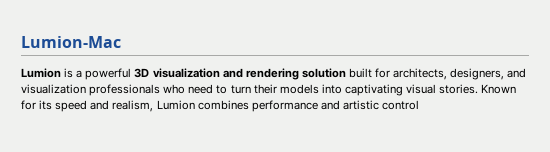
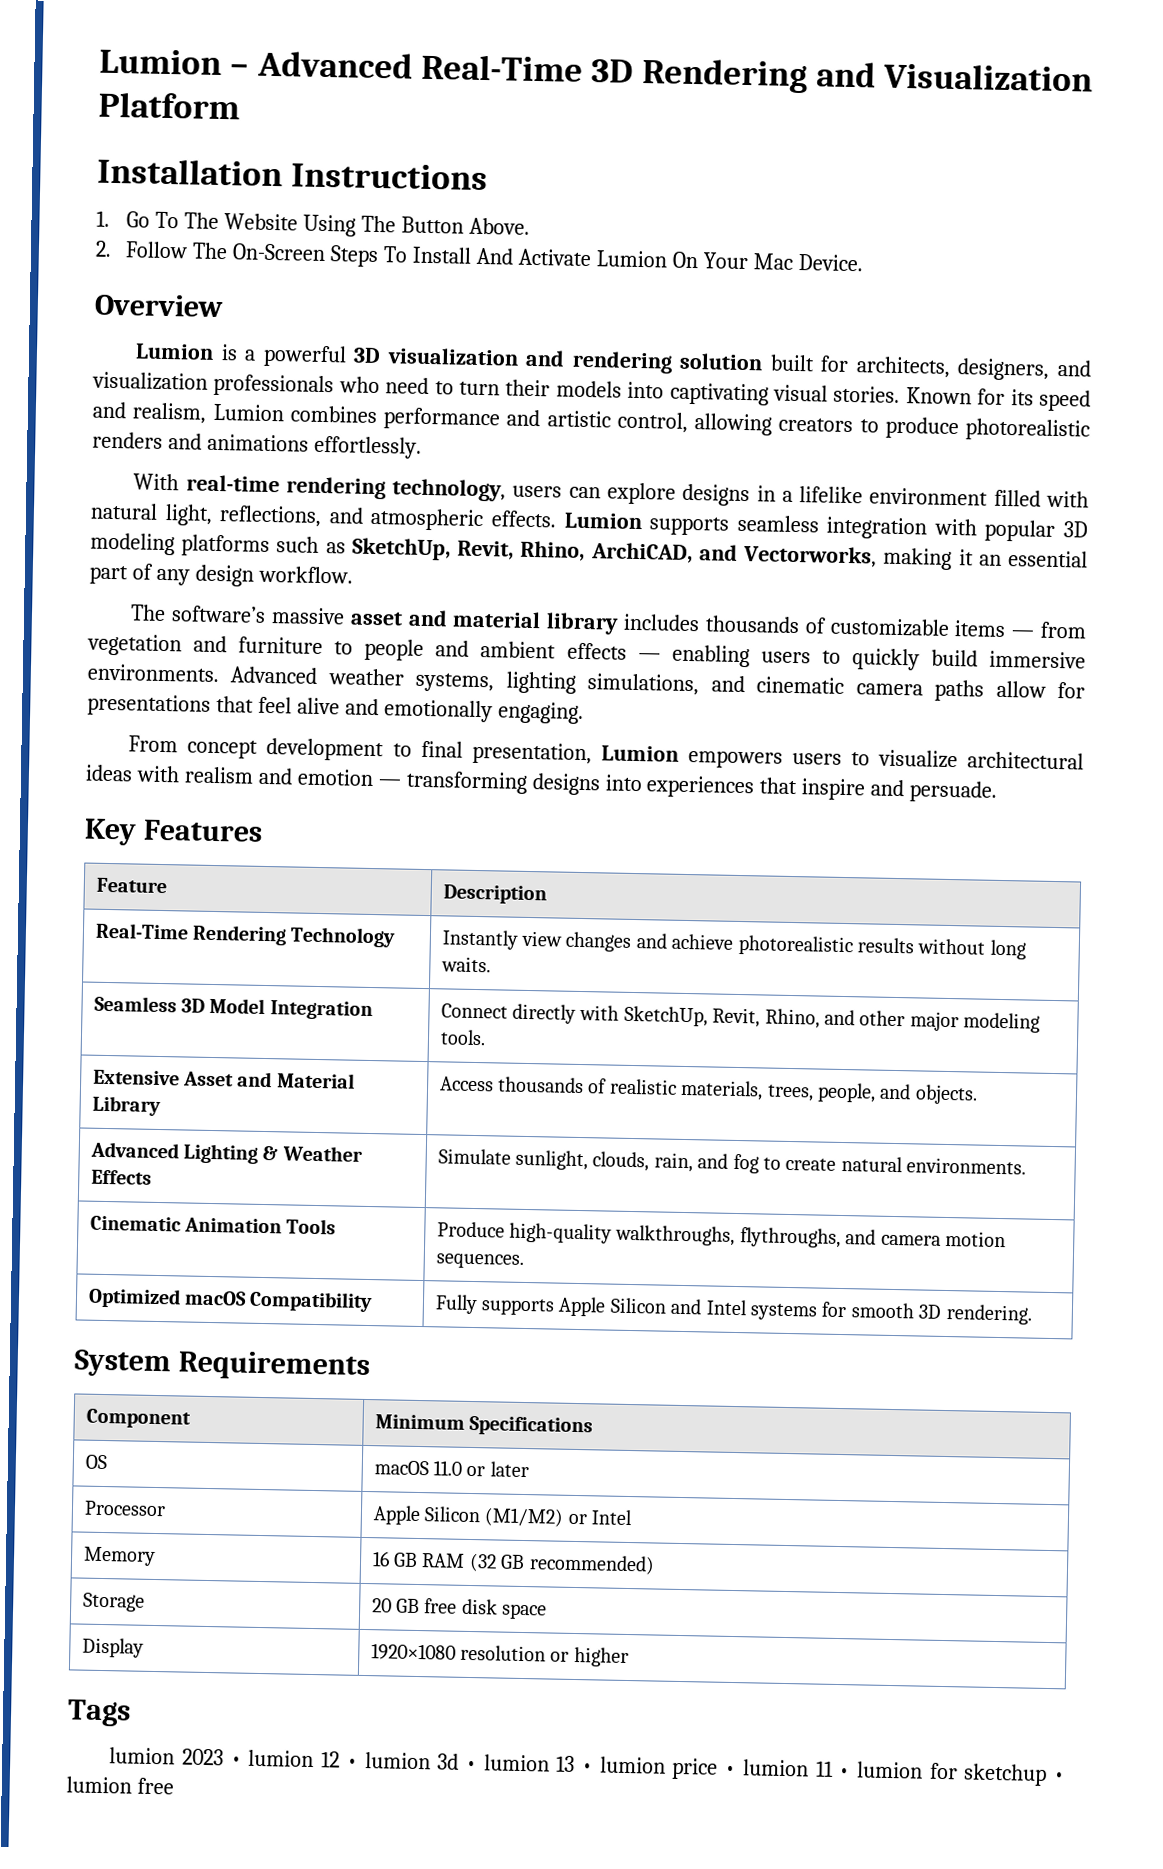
- Lumion-Mac
+ Lumion – Advanced Real-Time 3D Rendering and Visualization Platform
+ Installation Instructions
+ 1. Go To The Website Using The Button Above.
+ 2. Follow The On-Screen Steps To Install And Activate Lumion On Your Mac Device.
+ Overview
- Known for its speed and realism, Lumion combines performance and artistic control
+ Known for its speed and realism, Lumion combines performance and artistic control, allowing creators to produce photorealistic renders and animations effortlessly.
+ With real-time rendering technology, users can explore designs in a lifelike environment filled with natural light, reflections, and atmospheric effects. Lumion supports seamless integration with popular 3D modeling platforms such as SketchUp, Revit, Rhino, ArchiCAD, and Vectorworks, making it an essential part of any design workflow.
+ The software’s massive asset and material library includes thousands of customizable items — from vegetation and furniture to people and ambient effects — enabling users to quickly build immersive environments. Advanced weather systems, lighting simulations, and cinematic camera paths allow for presentations that feel alive and emotionally engaging.
+ From concept development to final presentation, Lumion empowers users to visualize architectural ideas with realism and emotion — transforming designs into experiences that inspire and persuade.
+ Key Features
+ Feature | Description
+ Real-Time Rendering Technology | Instantly view changes and achieve photorealistic results without long waits.
+ Seamless 3D Model Integration | Connect directly with SketchUp, Revit, Rhino, and other major modeling tools.
+ Extensive Asset and Material Library | Access thousands of realistic materials, trees, people, and objects.
+ Advanced Lighting & Weather Effects | Simulate sunlight, clouds, rain, and fog to create natural environments.
+ Cinematic Animation Tools | Produce high-quality walkthroughs, flythroughs, and camera motion sequences.
+ Optimized macOS Compatibility | Fully supports Apple Silicon and Intel systems for smooth 3D rendering.
+ System Requirements
+ Component | Minimum Specifications
+ OS | macOS 11.0 or later
+ Processor | Apple Silicon (M1/M2) or Intel
+ Memory | 16 GB RAM (32 GB recommended)
+ Storage | 20 GB free disk space
+ Display | 1920×1080 resolution or higher
+ Tags
+ lumion 2023 • lumion 12 • lumion 3d • lumion 13 • lumion price • lumion 11 • lumion for sketchup • lumion free

